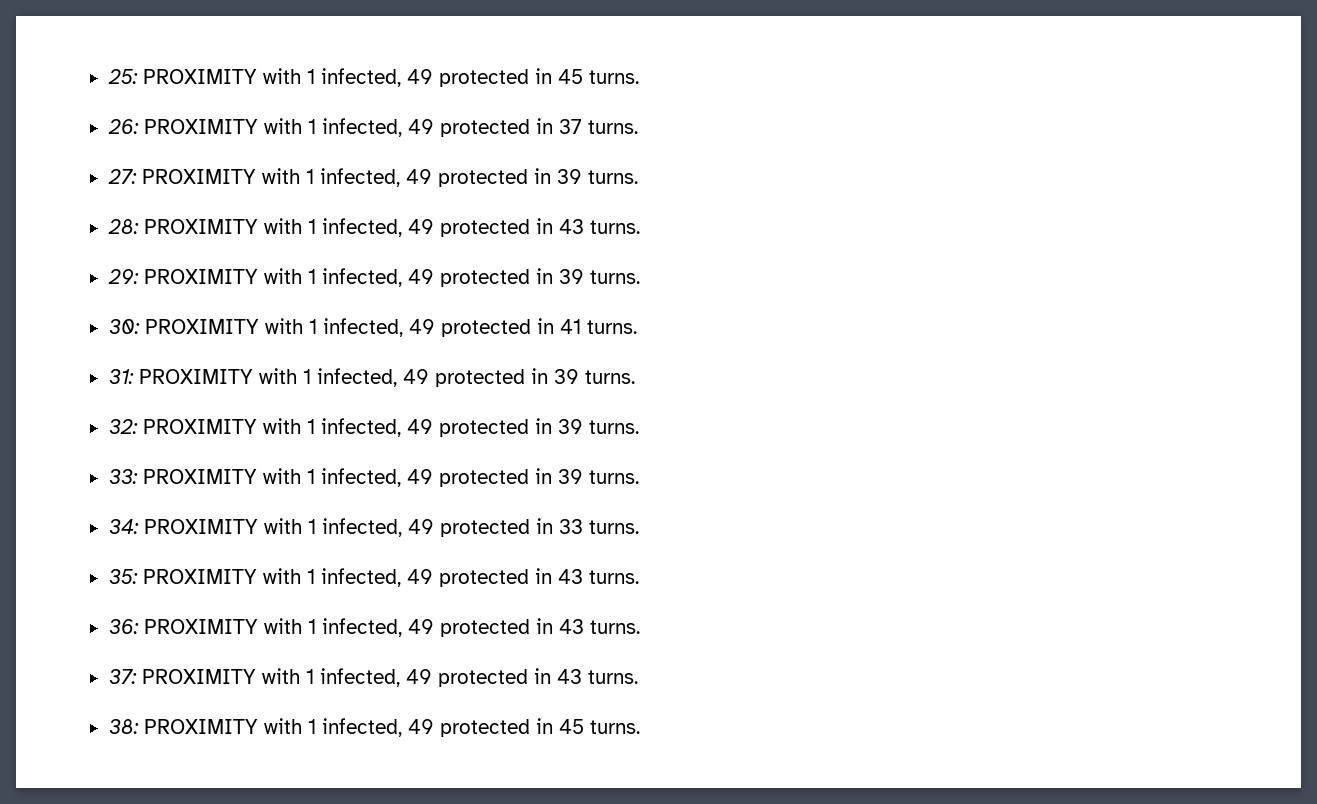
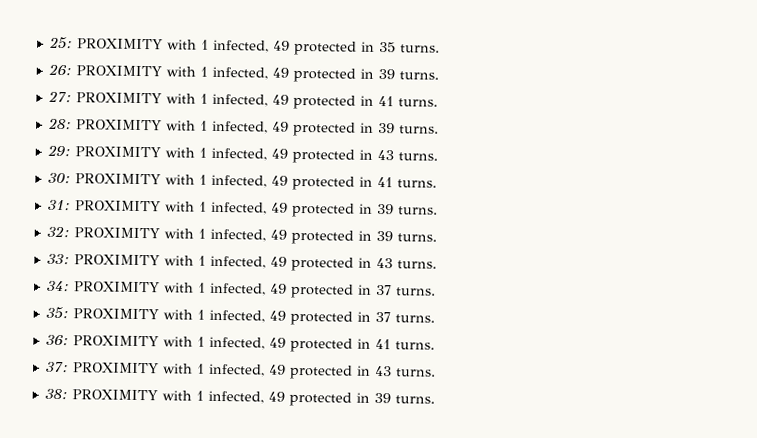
- 25: PROXIMITY with 1 infected, 49 protected in 45 turns.
+ 25: PROXIMITY with 1 infected, 49 protected in 35 turns.
- 26: PROXIMITY with 1 infected, 49 protected in 37 turns.
+ 26: PROXIMITY with 1 infected, 49 protected in 39 turns.
- 27: PROXIMITY with 1 infected, 49 protected in 39 turns.
+ 27: PROXIMITY with 1 infected, 49 protected in 41 turns.
- 28: PROXIMITY with 1 infected, 49 protected in 43 turns.
+ 28: PROXIMITY with 1 infected, 49 protected in 39 turns.
- 29: PROXIMITY with 1 infected, 49 protected in 39 turns.
+ 29: PROXIMITY with 1 infected, 49 protected in 43 turns.
- 33: PROXIMITY with 1 infected, 49 protected in 39 turns.
+ 33: PROXIMITY with 1 infected, 49 protected in 43 turns.
- 34: PROXIMITY with 1 infected, 49 protected in 33 turns.
+ 34: PROXIMITY with 1 infected, 49 protected in 37 turns.
- 35: PROXIMITY with 1 infected, 49 protected in 43 turns.
+ 35: PROXIMITY with 1 infected, 49 protected in 37 turns.
- 36: PROXIMITY with 1 infected, 49 protected in 43 turns.
+ 36: PROXIMITY with 1 infected, 49 protected in 41 turns.
- 38: PROXIMITY with 1 infected, 49 protected in 45 turns.
+ 38: PROXIMITY with 1 infected, 49 protected in 39 turns.

